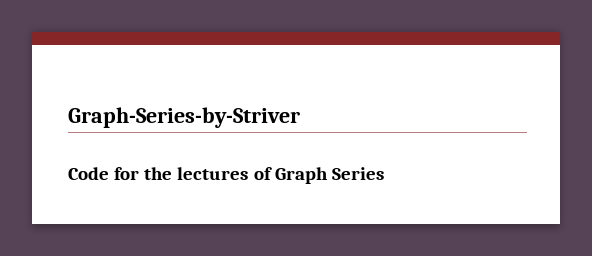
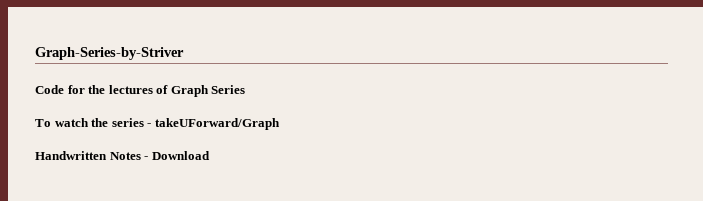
+ To watch the series - takeUForward/Graph
+ Handwritten Notes - Download

